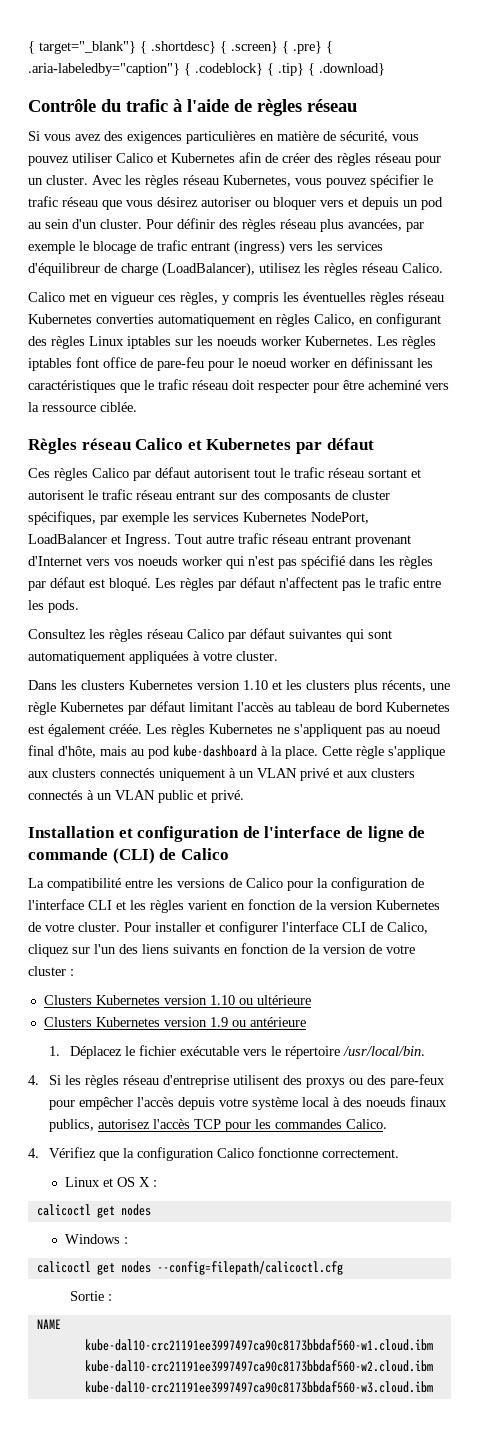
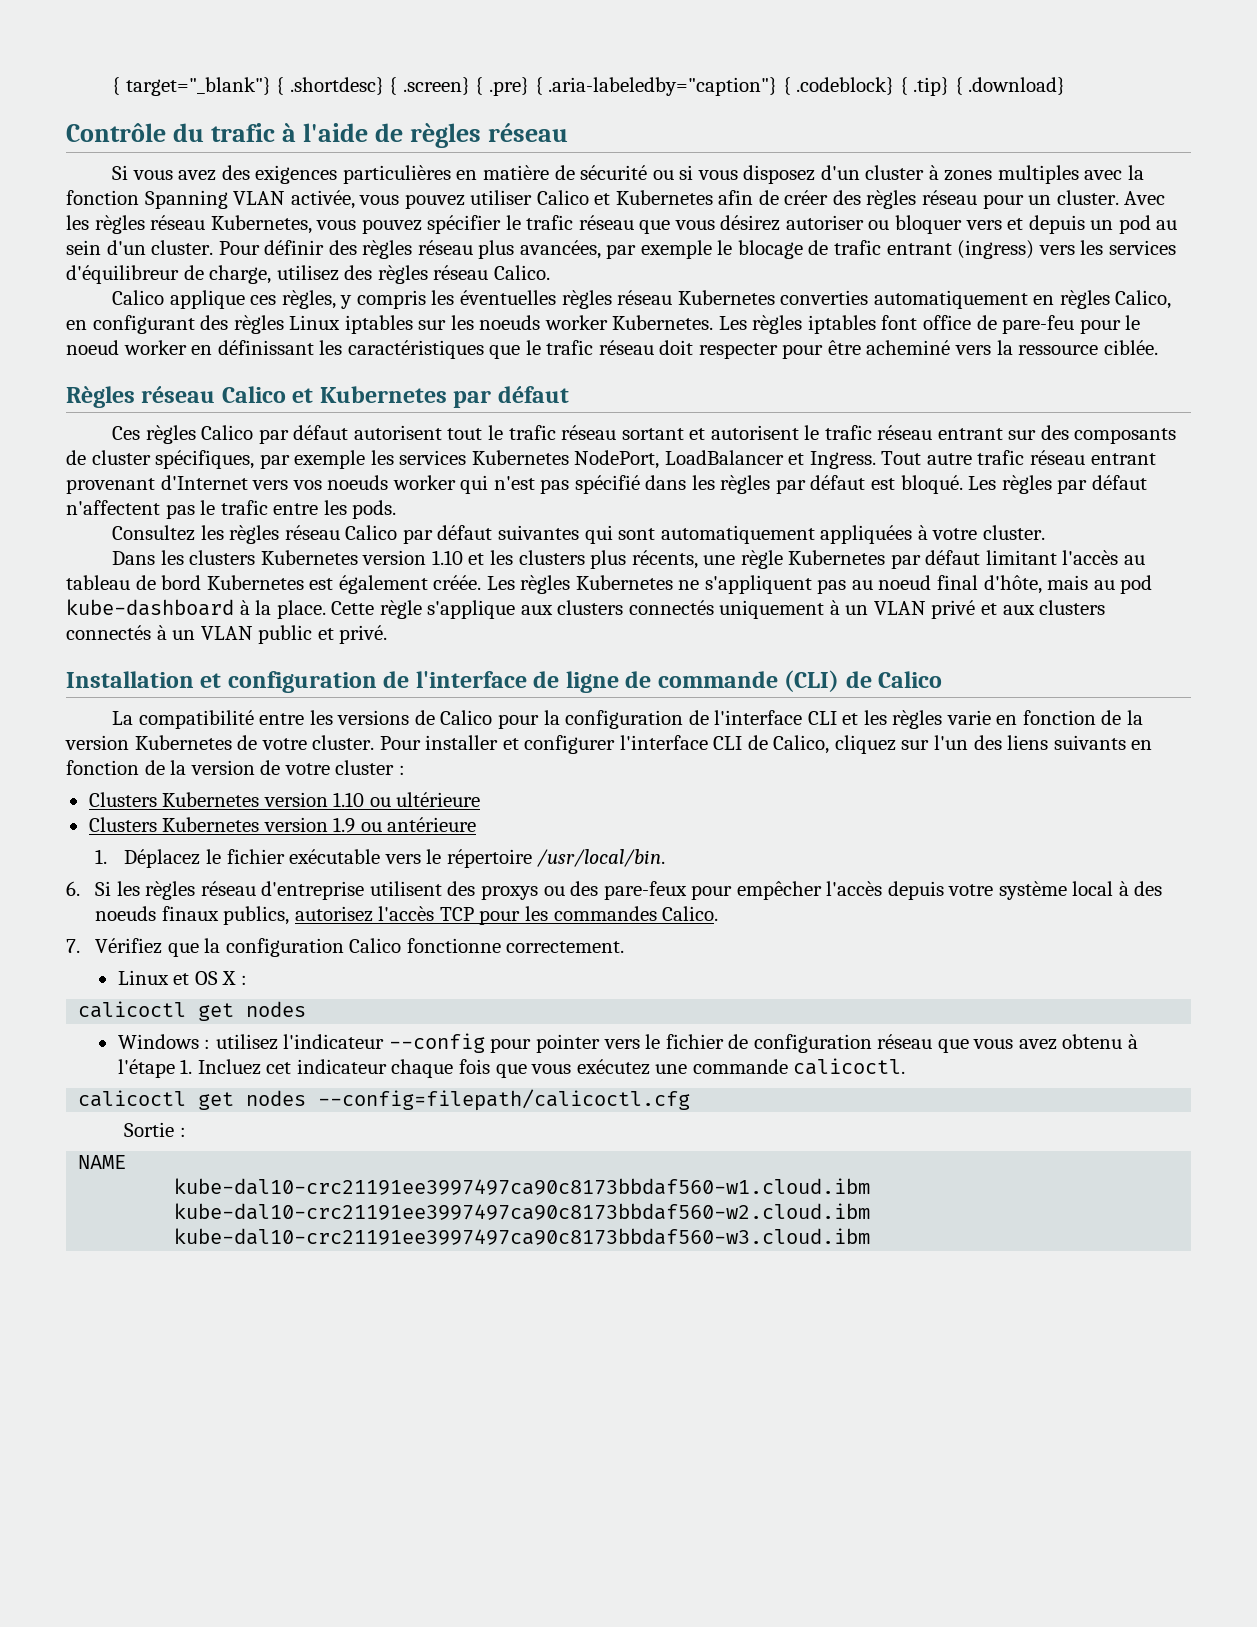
- Si vous avez des exigences particulières en matière de sécurité, vous pouvez utiliser Calico et Kubernetes afin de créer des règles réseau pour un cluster.
+ Si vous avez des exigences particulières en matière de sécurité ou si vous disposez d'un cluster à zones multiples avec la fonction Spanning VLAN activée, vous pouvez utiliser Calico et Kubernetes afin de créer des règles réseau pour un cluster.
- Pour définir des règles réseau plus avancées, par exemple le blocage de trafic entrant (ingress) vers les services d'équilibreur de charge (LoadBalancer), utilisez les règles réseau Calico.
+ Pour définir des règles réseau plus avancées, par exemple le blocage de trafic entrant (ingress) vers les services d'équilibreur de charge, utilisez des règles réseau Calico.
- Calico met en vigueur ces règles, y compris les éventuelles règles réseau Kubernetes converties automatiquement en règles Calico, en configurant des règles Linux iptables sur les noeuds worker Kubernetes.
+ Calico applique ces règles, y compris les éventuelles règles réseau Kubernetes converties automatiquement en règles Calico, en configurant des règles Linux iptables sur les noeuds worker Kubernetes.
- La compatibilité entre les versions de Calico pour la configuration de l'interface CLI et les règles varient en fonction de la version Kubernetes de votre cluster.
+ La compatibilité entre les versions de Calico pour la configuration de l'interface CLI et les règles varie en fonction de la version Kubernetes de votre cluster.
- 4. Si les règles réseau d'entreprise utilisent des proxys ou des pare-feux pour empêcher l'accès depuis votre système local à des noeuds finaux publics, autorisez l'accès TCP pour les commandes Calico.
+ 6. Si les règles réseau d'entreprise utilisent des proxys ou des pare-feux pour empêcher l'accès depuis votre système local à des noeuds finaux publics, autorisez l'accès TCP pour les commandes Calico.
- 4. Vérifiez que la configuration Calico fonctionne correctement.
+ 7. Vérifiez que la configuration Calico fonctionne correctement.
- Windows :
+ Windows : utilisez l'indicateur --config pour pointer vers le fichier de configuration réseau que vous avez obtenu à l'étape 1. Incluez cet indicateur chaque fois que vous exécutez une commande calicoctl.

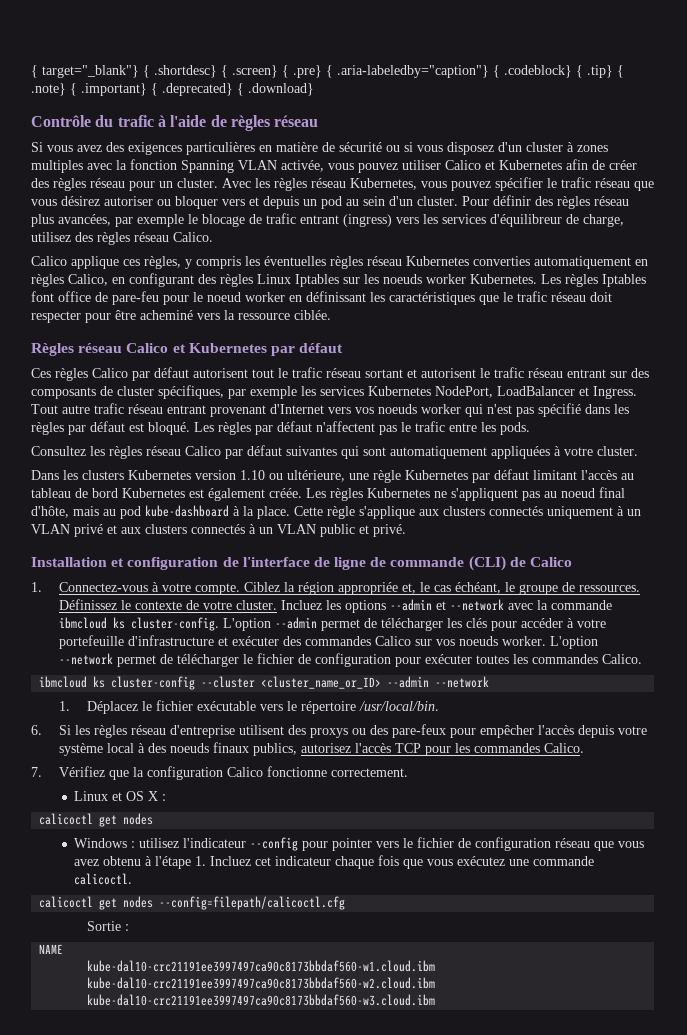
- { target="_blank"} { .shortdesc} { .screen} { .pre} { .aria-labeledby="caption"} { .codeblock} { .tip} { .download}
+ { target="_blank"} { .shortdesc} { .screen} { .pre} { .aria-labeledby="caption"} { .codeblock} { .tip} { .note} { .important} { .deprecated} { .download}
- Calico applique ces règles, y compris les éventuelles règles réseau Kubernetes converties automatiquement en règles Calico, en configurant des règles Linux iptables sur les noeuds worker Kubernetes.
+ Calico applique ces règles, y compris les éventuelles règles réseau Kubernetes converties automatiquement en règles Calico, en configurant des règles Linux Iptables sur les noeuds worker Kubernetes.
- Les règles iptables font office de pare-feu pour le noeud worker en définissant les caractéristiques que le trafic réseau doit respecter pour être acheminé vers la ressource ciblée.
+ Les règles Iptables font office de pare-feu pour le noeud worker en définissant les caractéristiques que le trafic réseau doit respecter pour être acheminé vers la ressource ciblée.
- Dans les clusters Kubernetes version 1.10 et les clusters plus récents, une règle Kubernetes par défaut limitant l'accès au tableau de bord Kubernetes est également créée.
+ Dans les clusters Kubernetes version 1.10 ou ultérieure, une règle Kubernetes par défaut limitant l'accès au tableau de bord Kubernetes est également créée.
- La compatibilité entre les versions de Calico pour la configuration de l'interface CLI et les règles varie en fonction de la version Kubernetes de votre cluster. Pour installer et configurer l'interface CLI de Calico, cliquez sur l'un des liens suivants en fonction de la version de votre cluster :
- Clusters Kubernetes version 1.10 ou ultérieure
- Clusters Kubernetes version 1.9 ou antérieure
+ 1. Connectez-vous à votre compte. Ciblez la région appropriée et, le cas échéant, le groupe de ressources. Définissez le contexte de votre cluster. Incluez les options --admin et --network avec la commande ibmcloud ks cluster-config. L'option --admin permet de télécharger les clés pour accéder à votre portefeuille d'infrastructure et exécuter des commandes Calico sur vos noeuds worker. L'option --network permet de télécharger le fichier de configuration pour exécuter toutes les commandes Calico.
+ ibmcloud ks cluster-config --cluster <cluster_name_or_ID> --admin --network

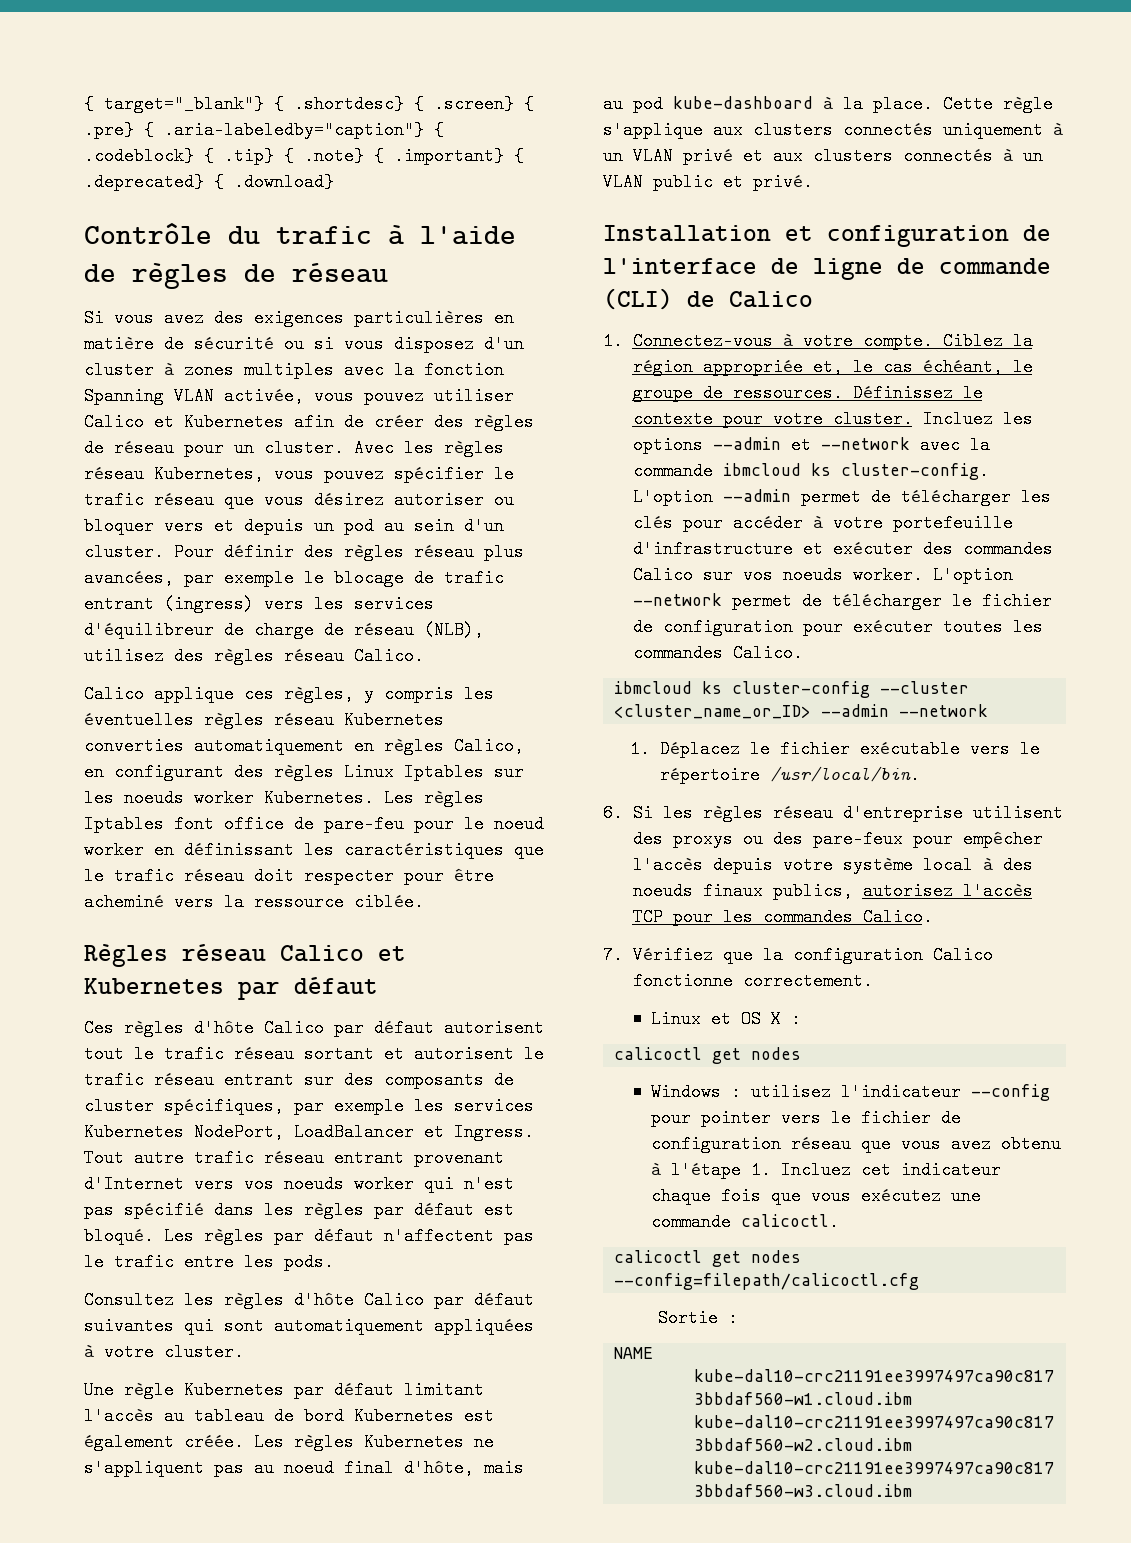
- Contrôle du trafic à l'aide de règles réseau
+ Contrôle du trafic à l'aide de règles de réseau
- Si vous avez des exigences particulières en matière de sécurité ou si vous disposez d'un cluster à zones multiples avec la fonction Spanning VLAN activée, vous pouvez utiliser Calico et Kubernetes afin de créer des règles réseau pour un cluster.
+ Si vous avez des exigences particulières en matière de sécurité ou si vous disposez d'un cluster à zones multiples avec la fonction Spanning VLAN activée, vous pouvez utiliser Calico et Kubernetes afin de créer des règles de réseau pour un cluster.
- Pour définir des règles réseau plus avancées, par exemple le blocage de trafic entrant (ingress) vers les services d'équilibreur de charge, utilisez des règles réseau Calico.
+ Pour définir des règles réseau plus avancées, par exemple le blocage de trafic entrant (ingress) vers les services d'équilibreur de charge de réseau (NLB), utilisez des règles réseau Calico.
- Ces règles Calico par défaut autorisent tout le trafic réseau sortant et autorisent le trafic réseau entrant sur des composants de cluster spécifiques, par exemple les services Kubernetes NodePort, LoadBalancer et Ingress.
+ Ces règles d'hôte Calico par défaut autorisent tout le trafic réseau sortant et autorisent le trafic réseau entrant sur des composants de cluster spécifiques, par exemple les services Kubernetes NodePort, LoadBalancer et Ingress.
- Consultez les règles réseau Calico par défaut suivantes qui sont automatiquement appliquées à votre cluster.
+ Consultez les règles d'hôte Calico par défaut suivantes qui sont automatiquement appliquées à votre cluster.
- Dans les clusters Kubernetes version 1.10 ou ultérieure, une règle Kubernetes par défaut limitant l'accès au tableau de bord Kubernetes est également créée.
+ Une règle Kubernetes par défaut limitant l'accès au tableau de bord Kubernetes est également créée.
- Définissez le contexte de votre cluster.
+ Définissez le contexte pour votre cluster.

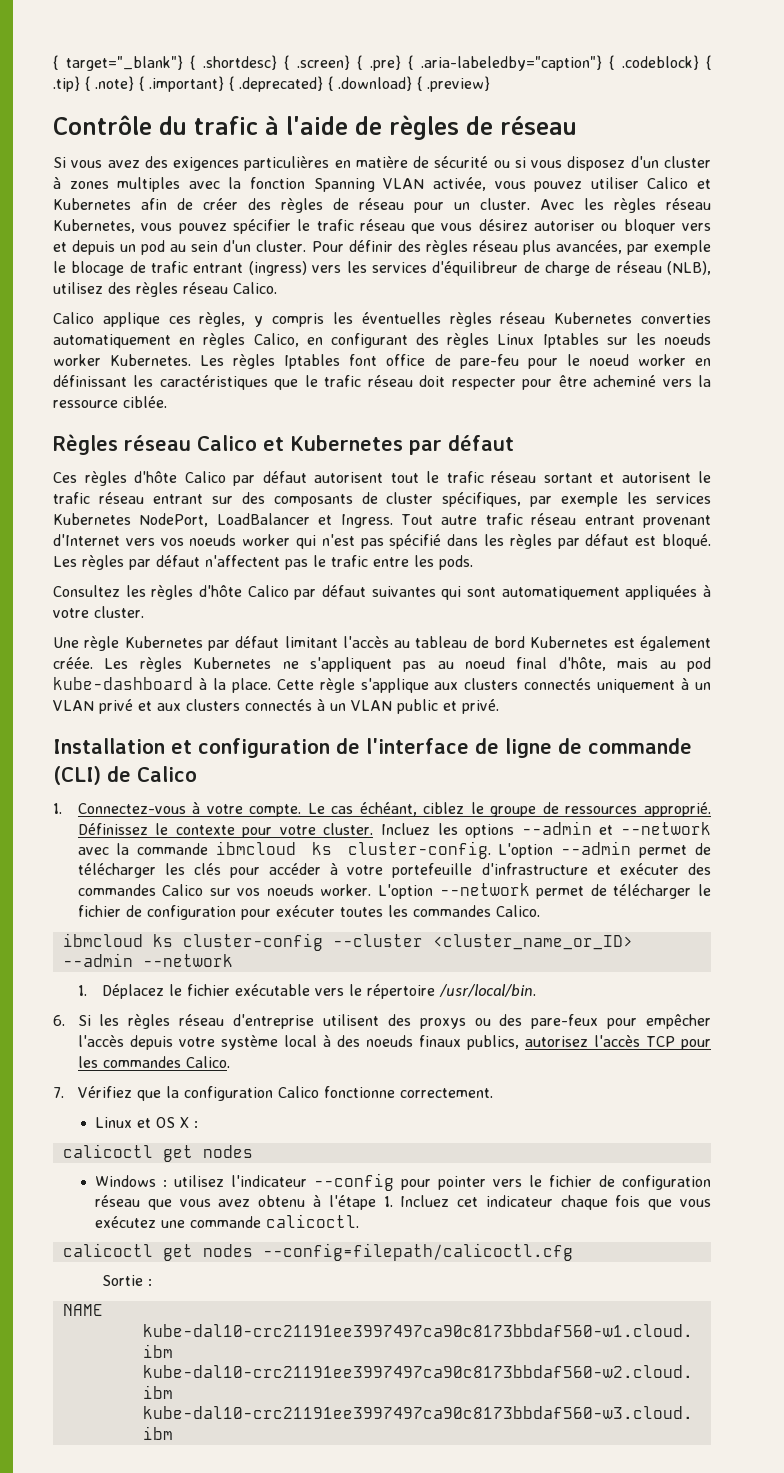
- { target="_blank"} { .shortdesc} { .screen} { .pre} { .aria-labeledby="caption"} { .codeblock} { .tip} { .note} { .important} { .deprecated} { .download}
+ { target="_blank"} { .shortdesc} { .screen} { .pre} { .aria-labeledby="caption"} { .codeblock} { .tip} { .note} { .important} { .deprecated} { .download} { .preview}
- Ciblez la région appropriée et, le cas échéant, le groupe de ressources.
+ Le cas échéant, ciblez le groupe de ressources approprié.

